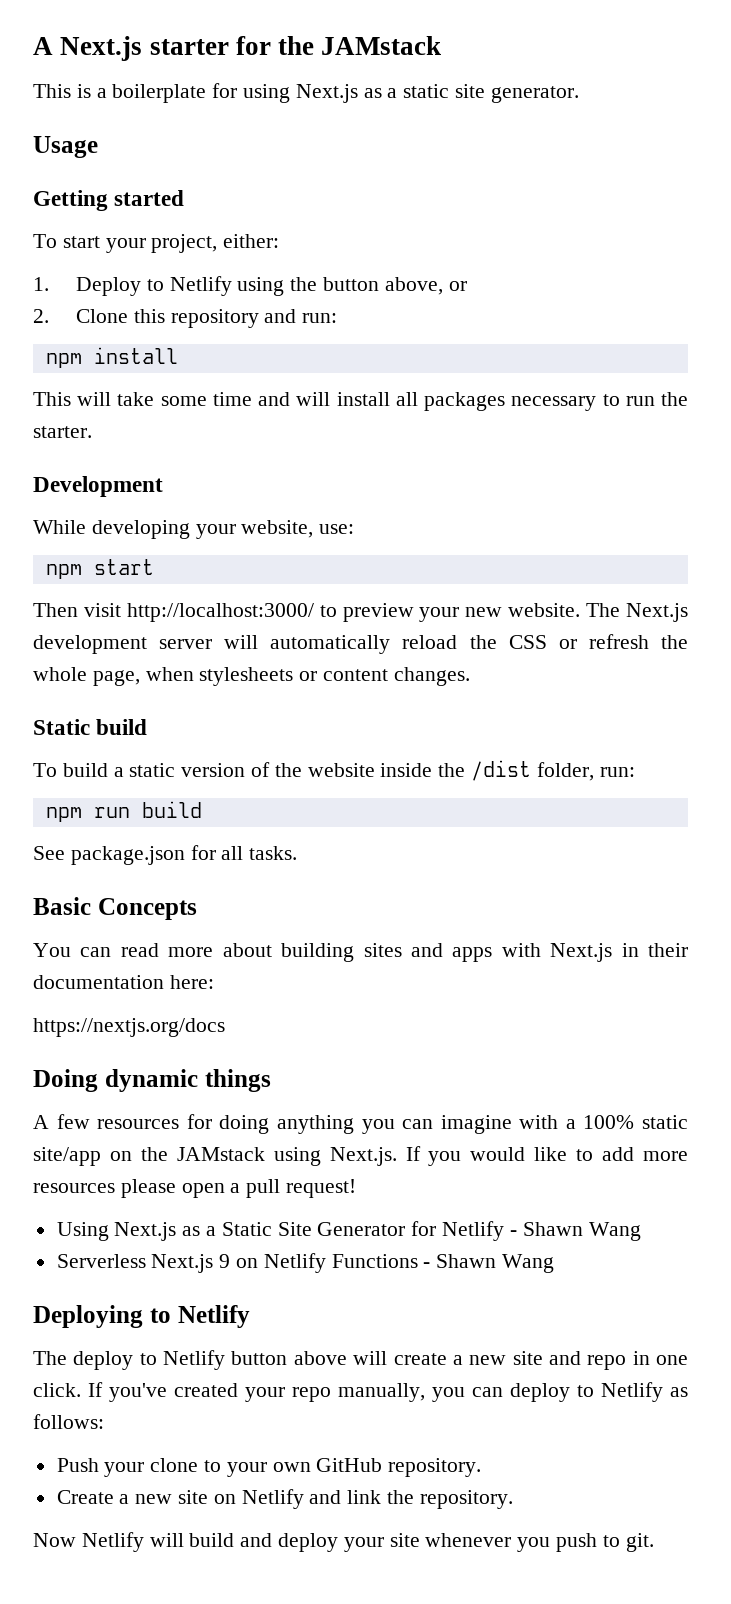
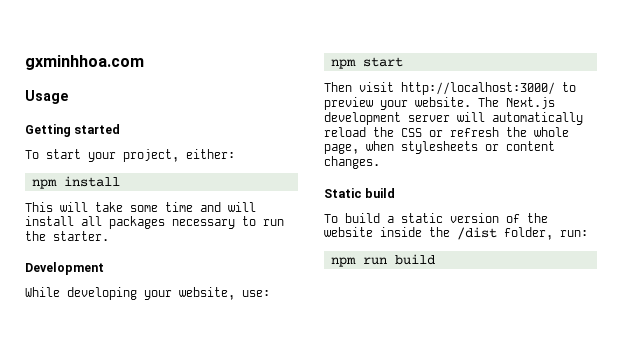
- A Next.js starter for the JAMstack
- This is a boilerplate for using Next.js as a static site generator.
+ gxminhhoa.com
- 1. Deploy to Netlify using the button above, or
- 2. Clone this repository and run:
- Then visit http://localhost:3000/ to preview your new website.
+ Then visit http://localhost:3000/ to preview your website.
- See package.json for all tasks.
- Basic Concepts
- You can read more about building sites and apps with Next.js in their documentation here:
- https://nextjs.org/docs
- Doing dynamic things
- A few resources for doing anything you can imagine with a 100% static site/app on the JAMstack using Next.js. If you would like to add more resources please open a pull request!
- Using Next.js as a Static Site Generator for Netlify - Shawn Wang
- Serverless Next.js 9 on Netlify Functions - Shawn Wang
- Deploying to Netlify
- The deploy to Netlify button above will create a new site and repo in one click. If you've created your repo manually, you can deploy to Netlify as follows:
- Push your clone to your own GitHub repository.
- Create a new site on Netlify and link the repository.
- Now Netlify will build and deploy your site whenever you push to git.

